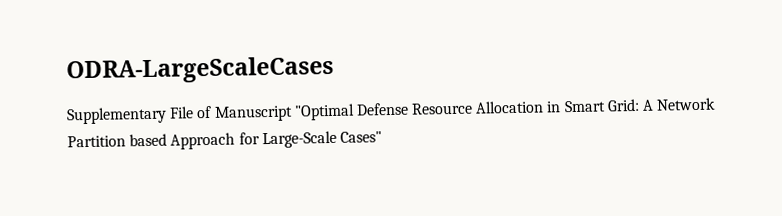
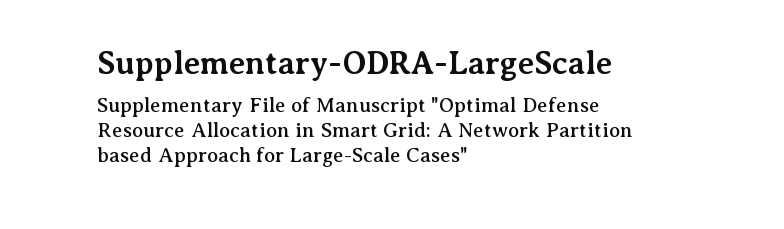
- ODRA-LargeScaleCases
+ Supplementary-ODRA-LargeScale

